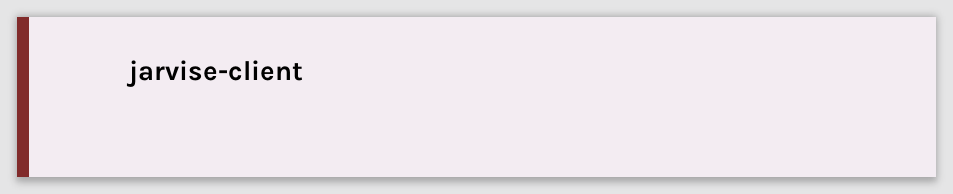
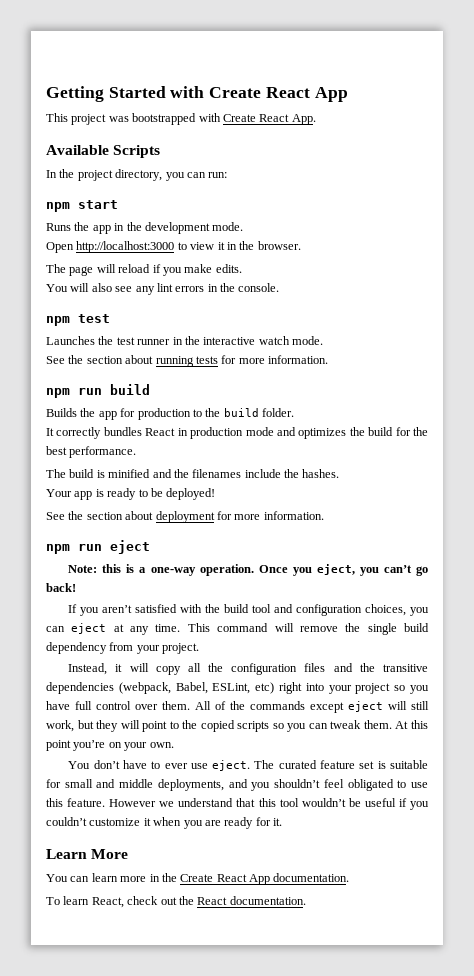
- jarvise-client
+ Getting Started with Create React App
+ This project was bootstrapped with Create React App.
+ Available Scripts
+ In the project directory, you can run:
+ npm start
+ Runs the app in the development mode.
+ Open http://localhost:3000 to view it in the browser.
+ The page will reload if you make edits.
+ You will also see any lint errors in the console.
+ npm test
+ Launches the test runner in the interactive watch mode.
+ See the section about running tests for more information.
+ npm run build
+ Builds the app for production to the build folder.
+ It correctly bundles React in production mode and optimizes the build for the best performance.
+ The build is minified and the filenames include the hashes.
+ Your app is ready to be deployed!
+ See the section about deployment for more information.
+ npm run eject
+ Note: this is a one-way operation. Once you eject, you can’t go back!
+ If you aren’t satisfied with the build tool and configuration choices, you can eject at any time. This command will remove the single build dependency from your project.
+ Instead, it will copy all the configuration files and the transitive dependencies (webpack, Babel, ESLint, etc) right into your project so you have full control over them. All of the commands except eject will still work, but they will point to the copied scripts so you can tweak them. At this point you’re on your own.
+ You don’t have to ever use eject. The curated feature set is suitable for small and middle deployments, and you shouldn’t feel obligated to use this feature. However we understand that this tool wouldn’t be useful if you couldn’t customize it when you are ready for it.
+ Learn More
+ You can learn more in the Create React App documentation.
+ To learn React, check out the React documentation.

